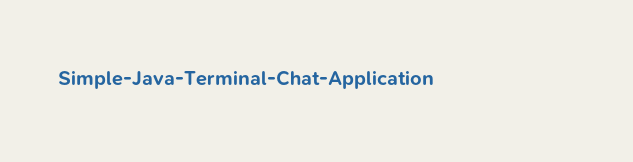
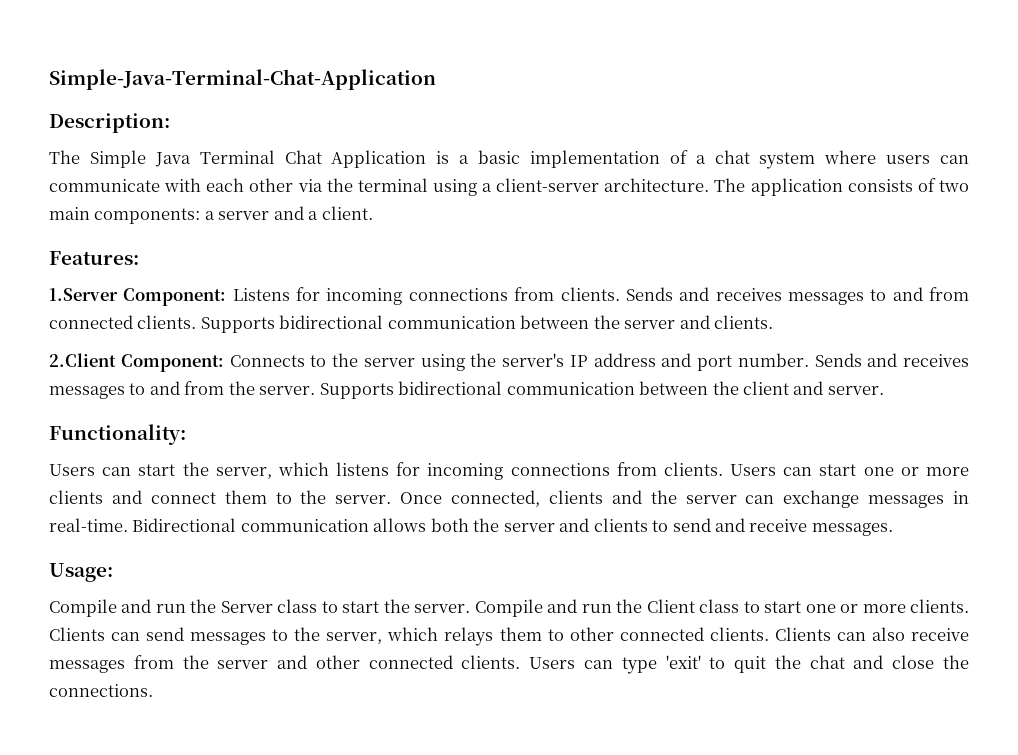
+ Description:
+ The Simple Java Terminal Chat Application is a basic implementation of a chat system where users can communicate with each other via the terminal using a client-server architecture. The application consists of two main components: a server and a client.
+ Features:
+ 1.Server Component: Listens for incoming connections from clients. Sends and receives messages to and from connected clients. Supports bidirectional communication between the server and clients.
+ 2.Client Component: Connects to the server using the server's IP address and port number. Sends and receives messages to and from the server. Supports bidirectional communication between the client and server.
+ Functionality:
+ Users can start the server, which listens for incoming connections from clients. Users can start one or more clients and connect them to the server. Once connected, clients and the server can exchange messages in real-time. Bidirectional communication allows both the server and clients to send and receive messages.
+ Usage:
+ Compile and run the Server class to start the server. Compile and run the Client class to start one or more clients. Clients can send messages to the server, which relays them to other connected clients. Clients can also receive messages from the server and other connected clients. Users can type 'exit' to quit the chat and close the connections.

